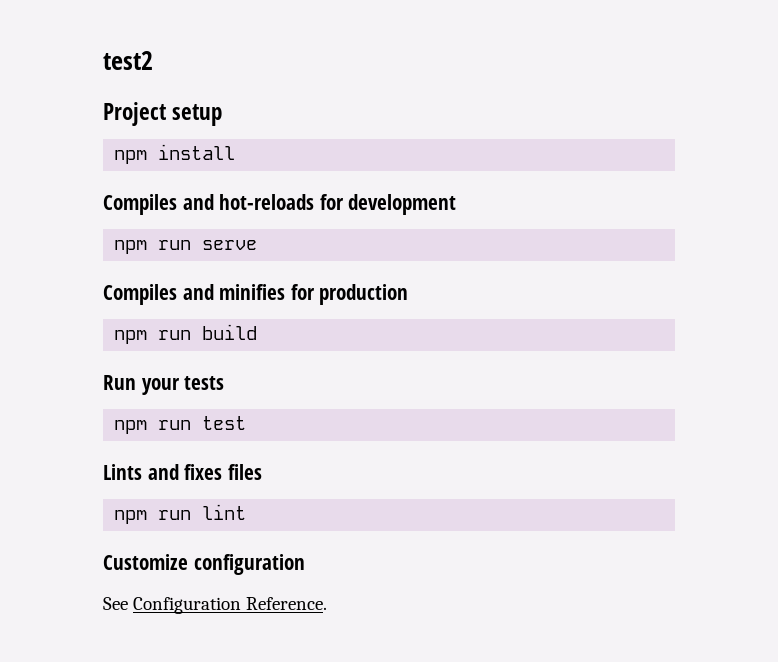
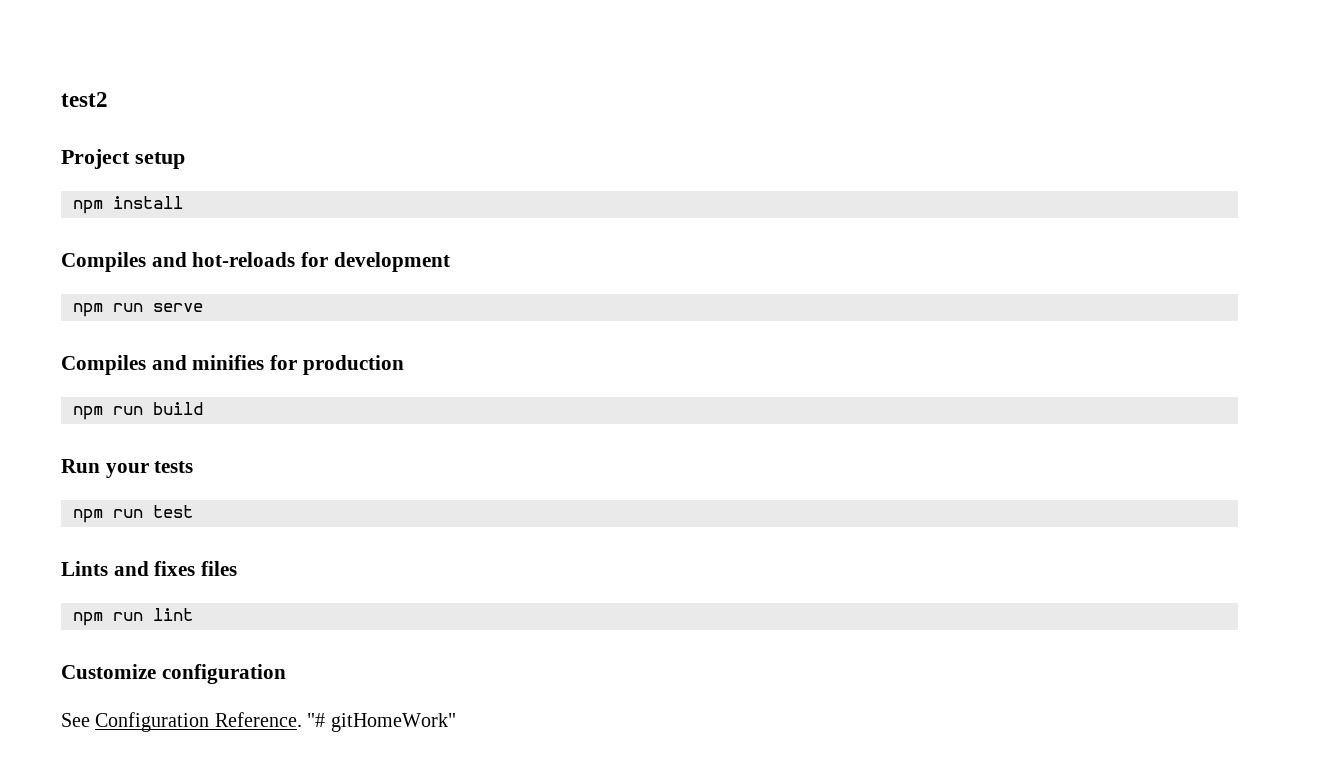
+ "# gitHomeWork"

